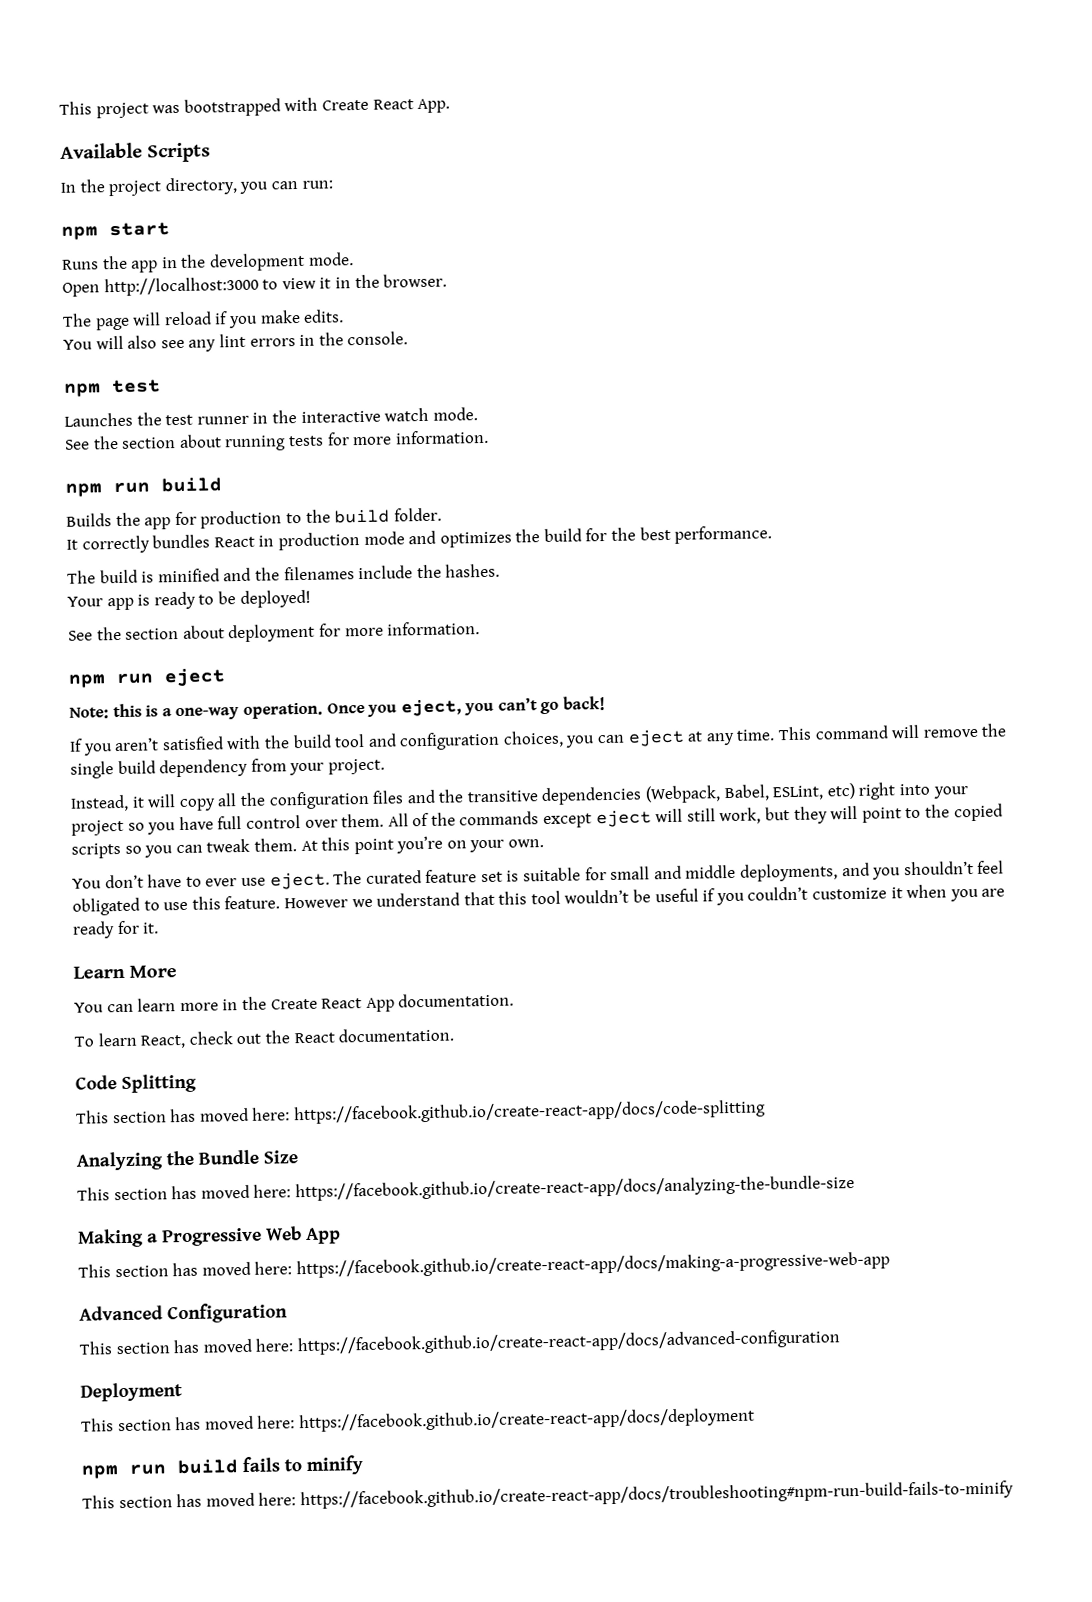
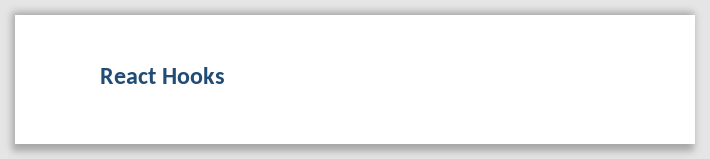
- This project was bootstrapped with Create React App.
- Available Scripts
- In the project directory, you can run:
- npm start
- Runs the app in the development mode.
- Open http://localhost:3000 to view it in the browser.
- The page will reload if you make edits.
- You will also see any lint errors in the console.
- npm test
- Launches the test runner in the interactive watch mode.
- See the section about running tests for more information.
- npm run build
- Builds the app for production to the build folder.
- It correctly bundles React in production mode and optimizes the build for the best performance.
- The build is minified and the filenames include the hashes.
- Your app is ready to be deployed!
- See the section about deployment for more information.
- npm run eject
- Note: this is a one-way operation. Once you eject, you can’t go back!
- If you aren’t satisfied with the build tool and configuration choices, you can eject at any time. This command will remove the single build dependency from your project.
- Instead, it will copy all the configuration files and the transitive dependencies (Webpack, Babel, ESLint, etc) right into your project so you have full control over them. All of the commands except eject will still work, but they will point to the copied scripts so you can tweak them. At this point you’re on your own.
- You don’t have to ever use eject. The curated feature set is suitable for small and middle deployments, and you shouldn’t feel obligated to use this feature. However we understand that this tool wouldn’t be useful if you couldn’t customize it when you are ready for it.
- Learn More
- You can learn more in the Create React App documentation.
- To learn React, check out the React documentation.
- Code Splitting
- This section has moved here: https://facebook.github.io/create-react-app/docs/code-splitting
- Analyzing the Bundle Size
- This section has moved here: https://facebook.github.io/create-react-app/docs/analyzing-the-bundle-size
- Making a Progressive Web App
- This section has moved here: https://facebook.github.io/create-react-app/docs/making-a-progressive-web-app
- Advanced Configuration
- This section has moved here: https://facebook.github.io/create-react-app/docs/advanced-configuration
- Deployment
- This section has moved here: https://facebook.github.io/create-react-app/docs/deployment
- npm run build fails to minify
- This section has moved here: https://facebook.github.io/create-react-app/docs/troubleshooting#npm-run-build-fails-to-minify
+ React Hooks

